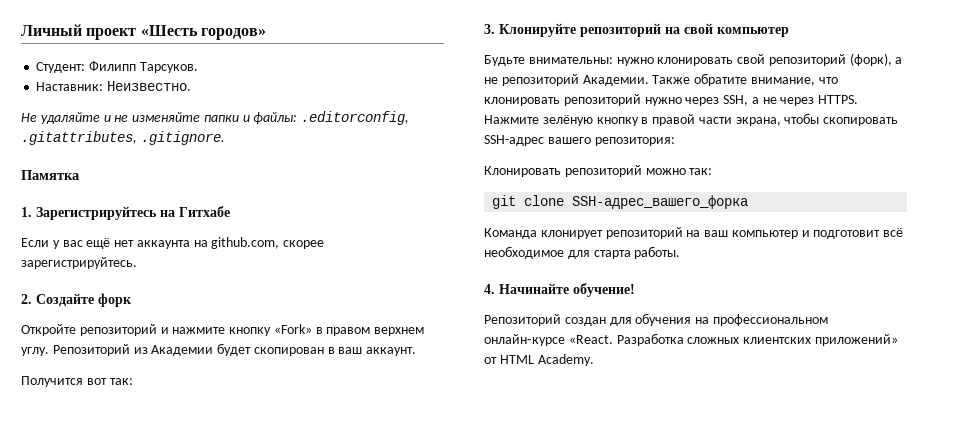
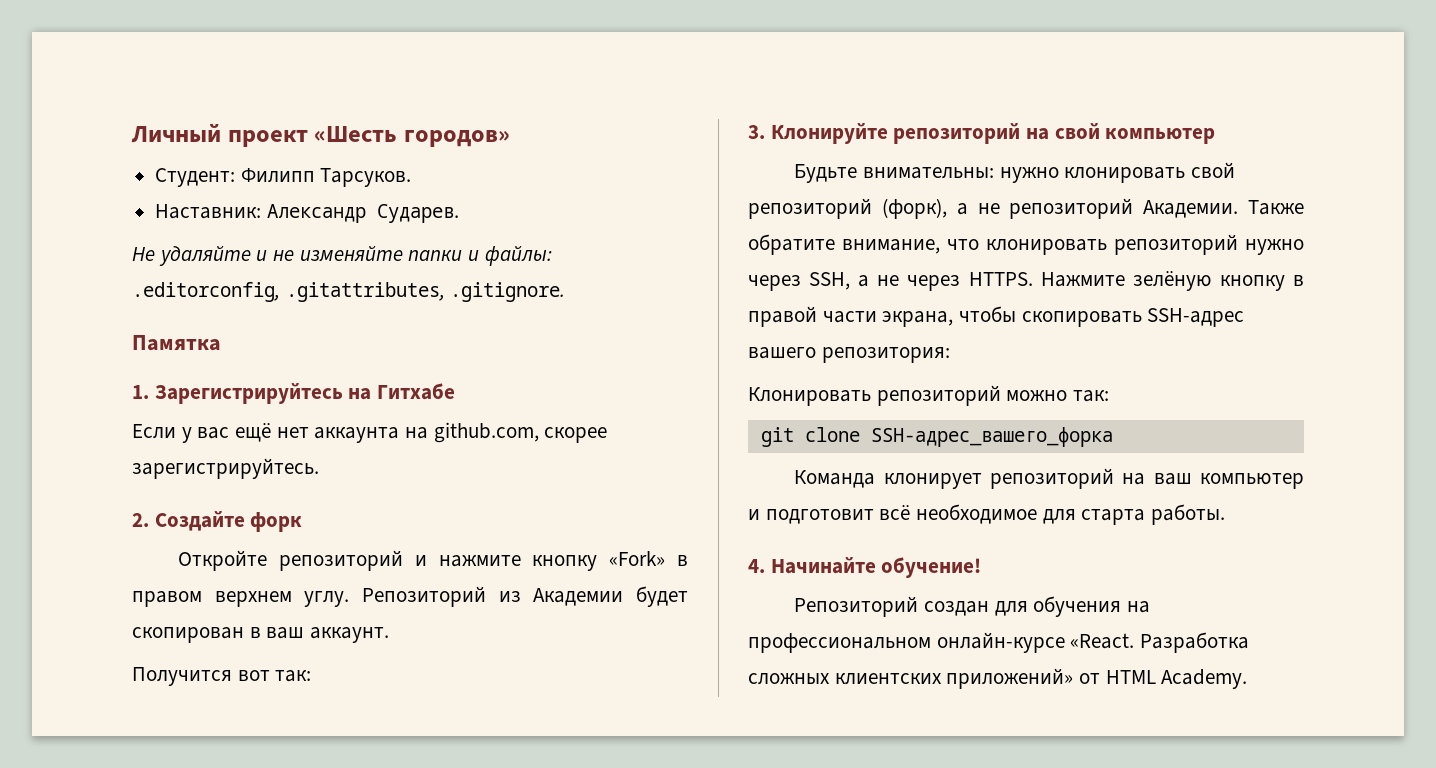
- Наставник: Неизвестно.
+ Наставник: Александр Сударев.

